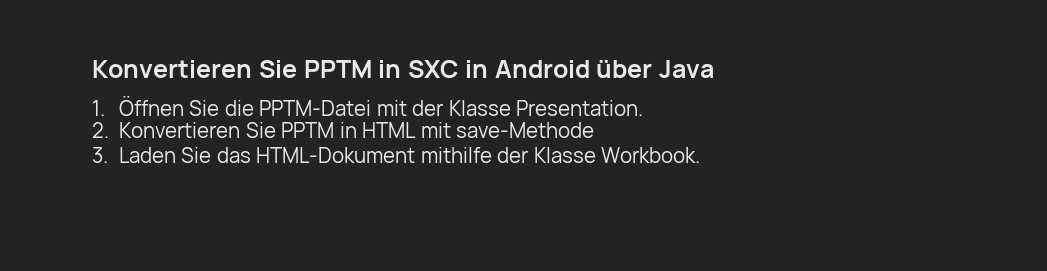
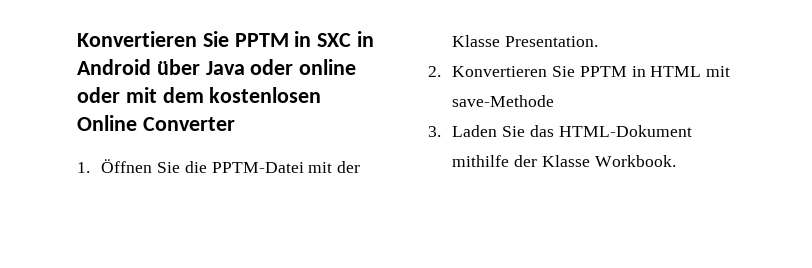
- Konvertieren Sie PPTM in SXC in Android über Java
+ Konvertieren Sie PPTM in SXC in Android über Java oder online oder mit dem kostenlosen Online Converter

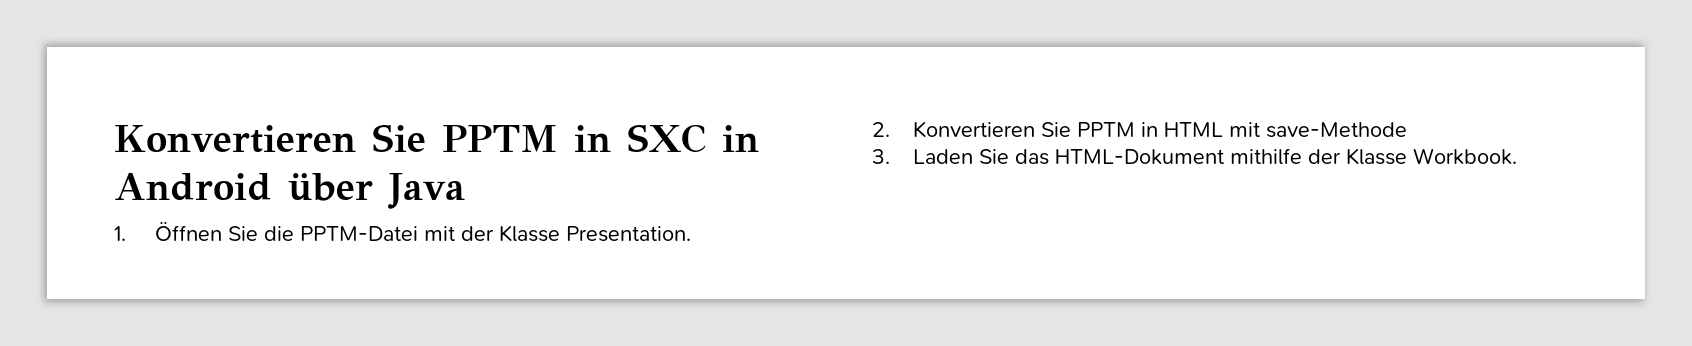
- Konvertieren Sie PPTM in SXC in Android über Java oder online oder mit dem kostenlosen Online Converter
+ Konvertieren Sie PPTM in SXC in Android über Java

